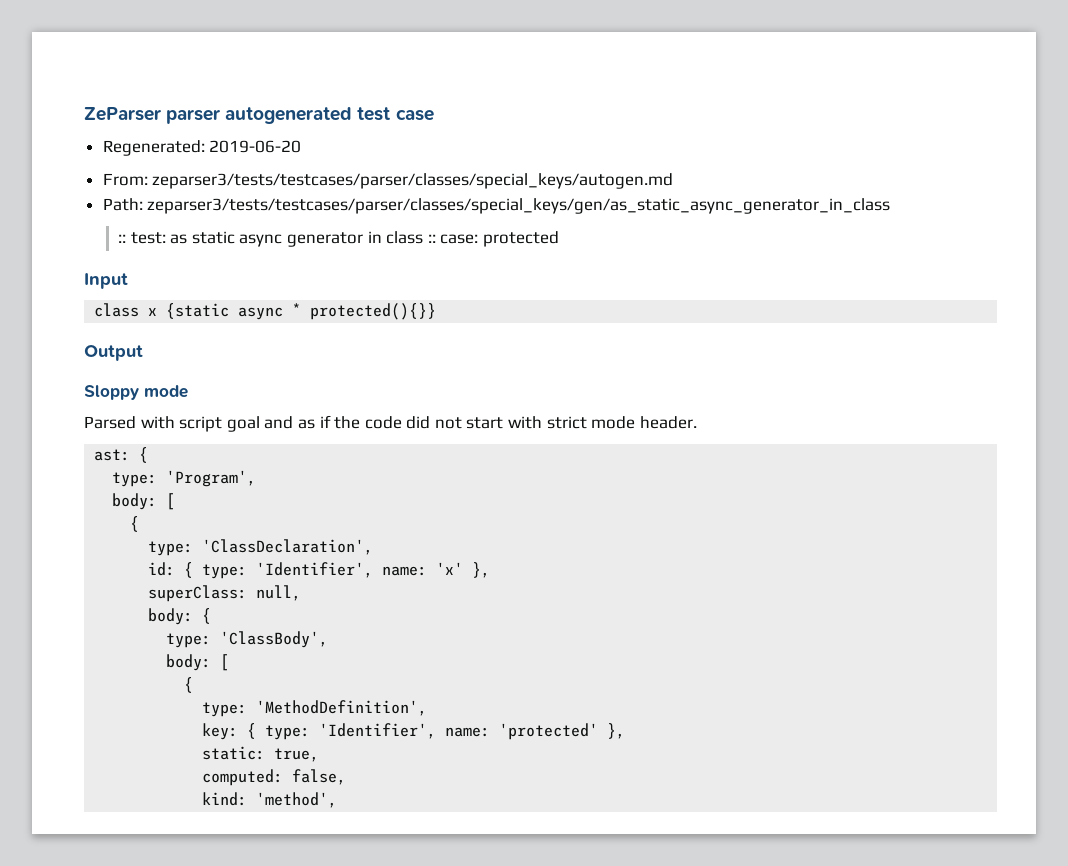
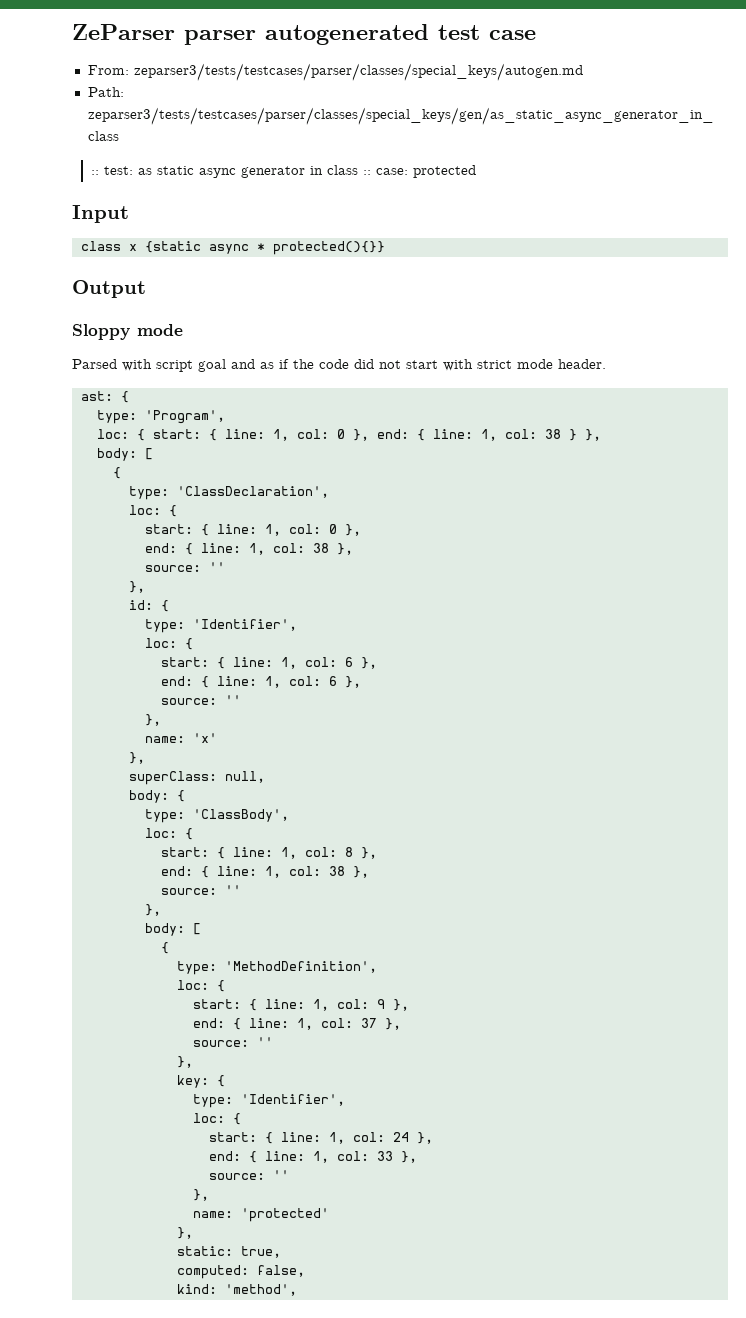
- Regenerated: 2019-06-20
+ loc: { start: { line: 1, col: 0 }, end: { line: 1, col: 38 } },
  type: 'ClassDeclaration',
+ loc: {
+ start: { line: 1, col: 0 },
+ end: { line: 1, col: 38 },
+ source: ''
+ },
- id: { type: 'Identifier', name: 'x' },
+ id: {
+ type: 'Identifier',
+ loc: {
+ start: { line: 1, col: 6 },
+ end: { line: 1, col: 6 },
+ source: ''
+ },
+ name: 'x'
+ },
  type: 'ClassBody',
+ loc: {
+ start: { line: 1, col: 8 },
+ end: { line: 1, col: 38 },
+ source: ''
+ },
  type: 'MethodDefinition',
+ loc: {
+ start: { line: 1, col: 9 },
+ end: { line: 1, col: 37 },
+ source: ''
+ },
- key: { type: 'Identifier', name: 'protected' },
+ key: {
+ type: 'Identifier',
+ loc: {
+ start: { line: 1, col: 24 },
+ end: { line: 1, col: 33 },
+ source: ''
+ },
+ name: 'protected'
+ },

